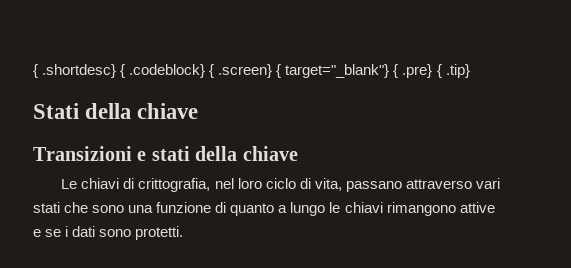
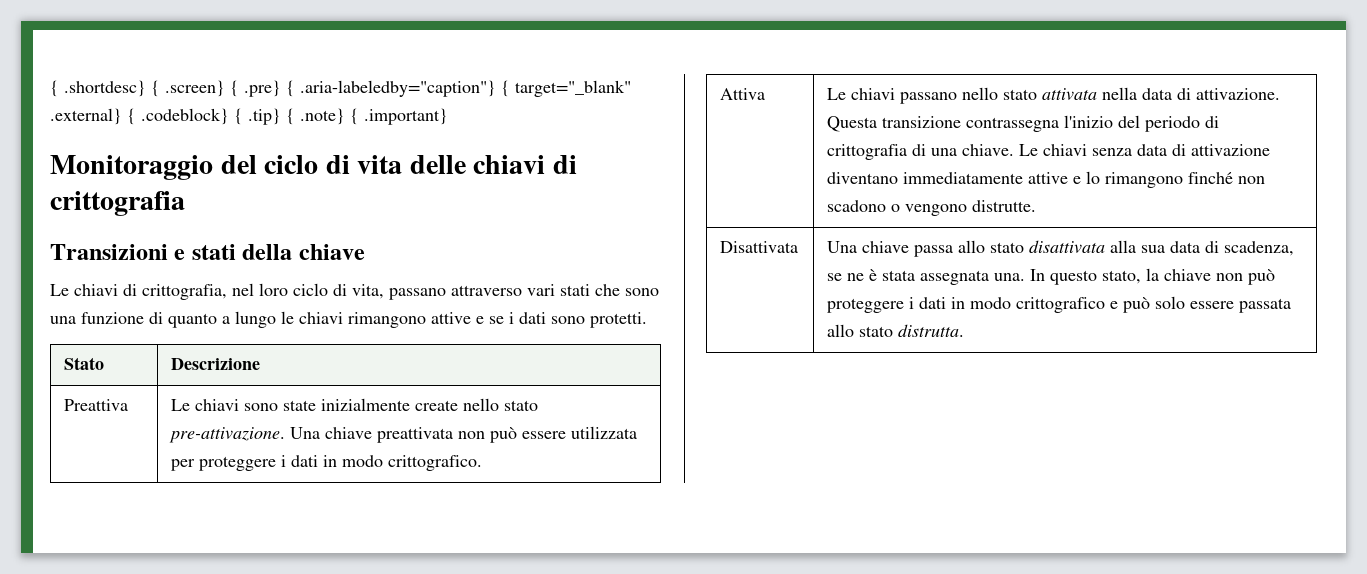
- { .shortdesc} { .codeblock} { .screen} { target="_blank"} { .pre} { .tip}
- Stati della chiave
+ { .shortdesc} { .screen} { .pre} { .aria-labeledby="caption"} { target="_blank" .external} { .codeblock} { .tip} { .note} { .important}
+ Monitoraggio del ciclo di vita delle chiavi di crittografia
+ Stato | Descrizione
+ Preattiva | Le chiavi sono state inizialmente create nello stato pre-attivazione. Una chiave preattivata non può essere utilizzata per proteggere i dati in modo crittografico.
+ Attiva | Le chiavi passano nello stato attivata nella data di attivazione. Questa transizione contrassegna l'inizio del periodo di crittografia di una chiave. Le chiavi senza data di attivazione diventano immediatamente attive e lo rimangono finché non scadono o vengono distrutte.
+ Disattivata | Una chiave passa allo stato disattivata alla sua data di scadenza, se ne è stata assegnata una. In questo stato, la chiave non può proteggere i dati in modo crittografico e può solo essere passata allo stato distrutta.

